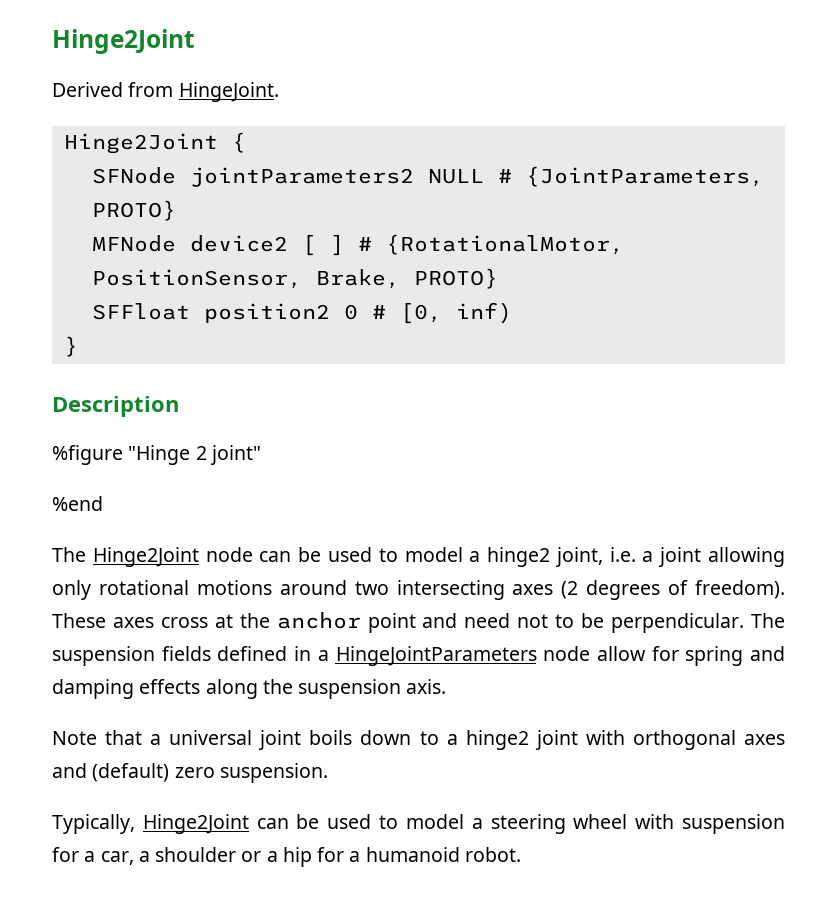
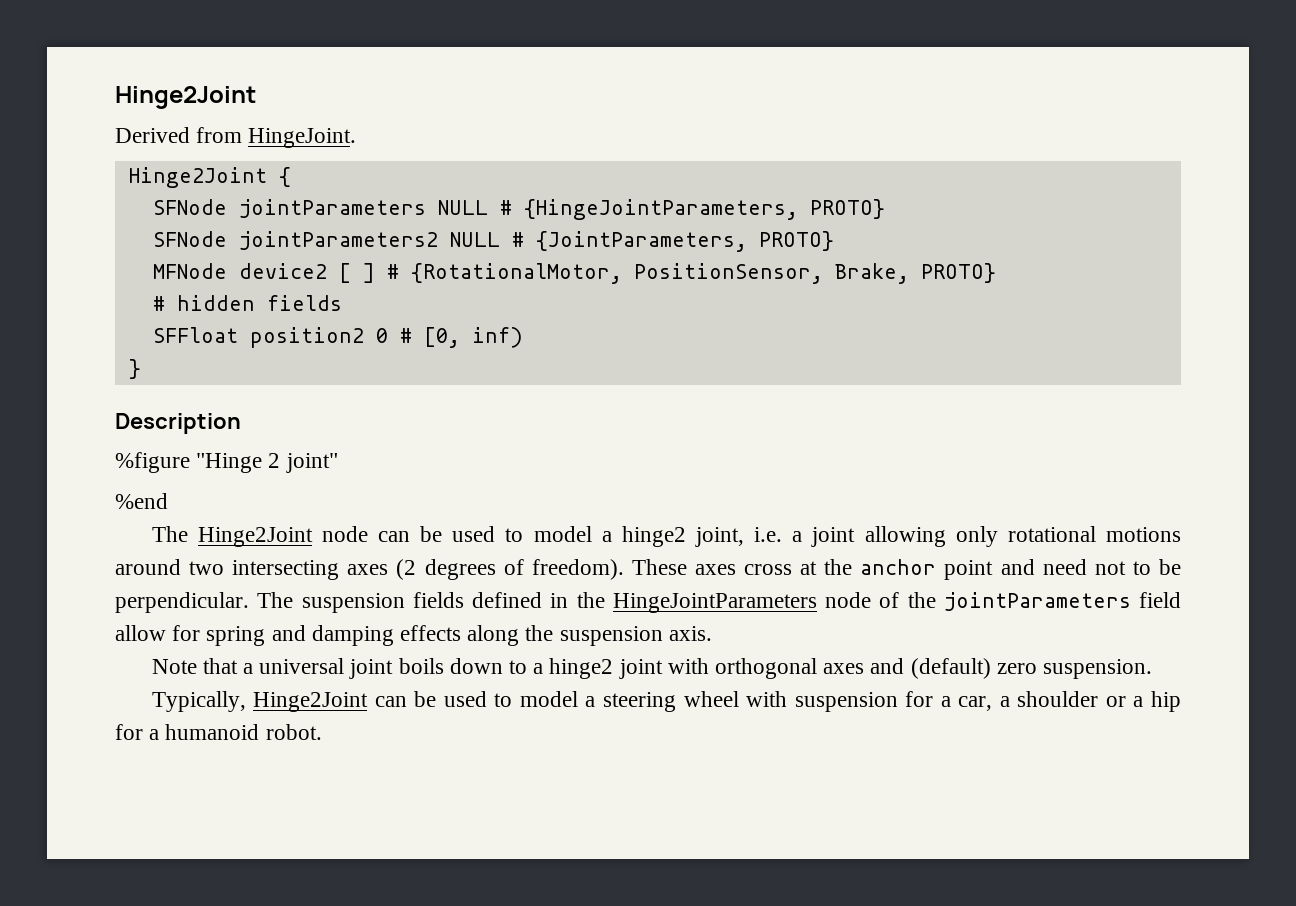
+ SFNode jointParameters NULL # {HingeJointParameters, PROTO}
+ # hidden fields
- The suspension fields defined in a HingeJointParameters node allow for spring and damping effects along the suspension axis.
+ The suspension fields defined in the HingeJointParameters node of the jointParameters field allow for spring and damping effects along the suspension axis.

